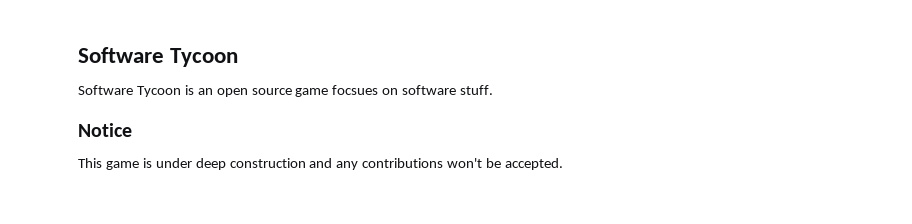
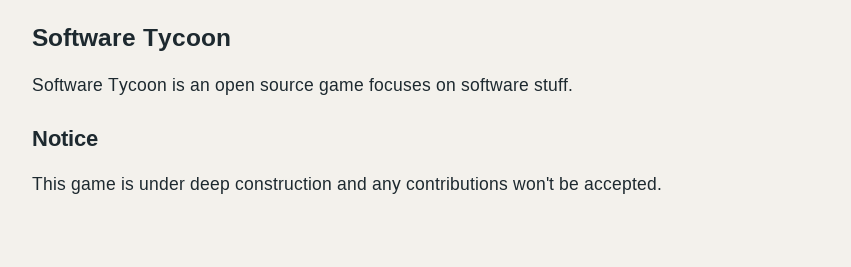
- Software Tycoon is an open source game focsues on software stuff.
+ Software Tycoon is an open source game focuses on software stuff.

